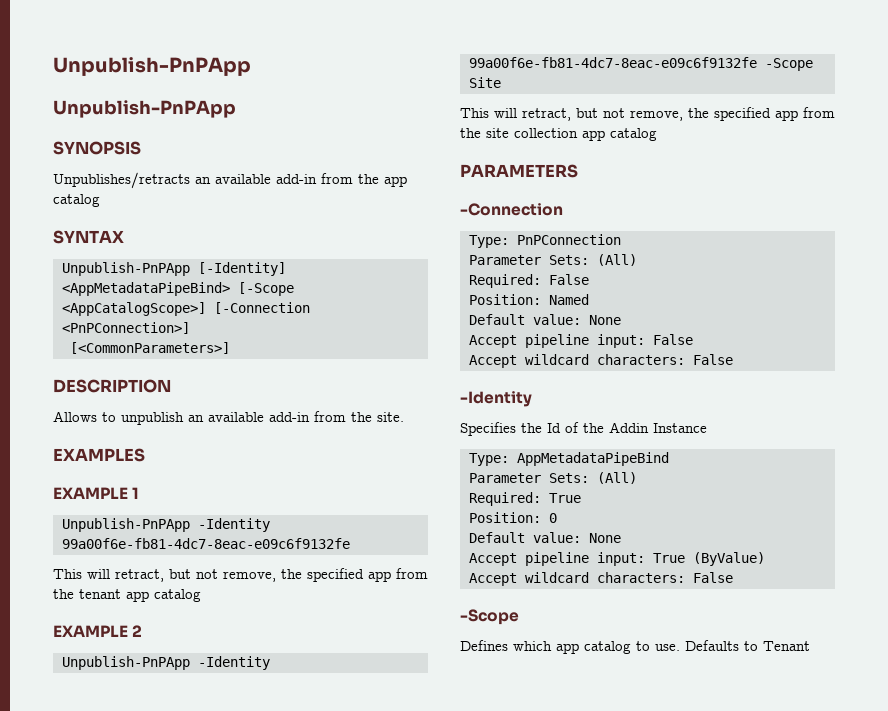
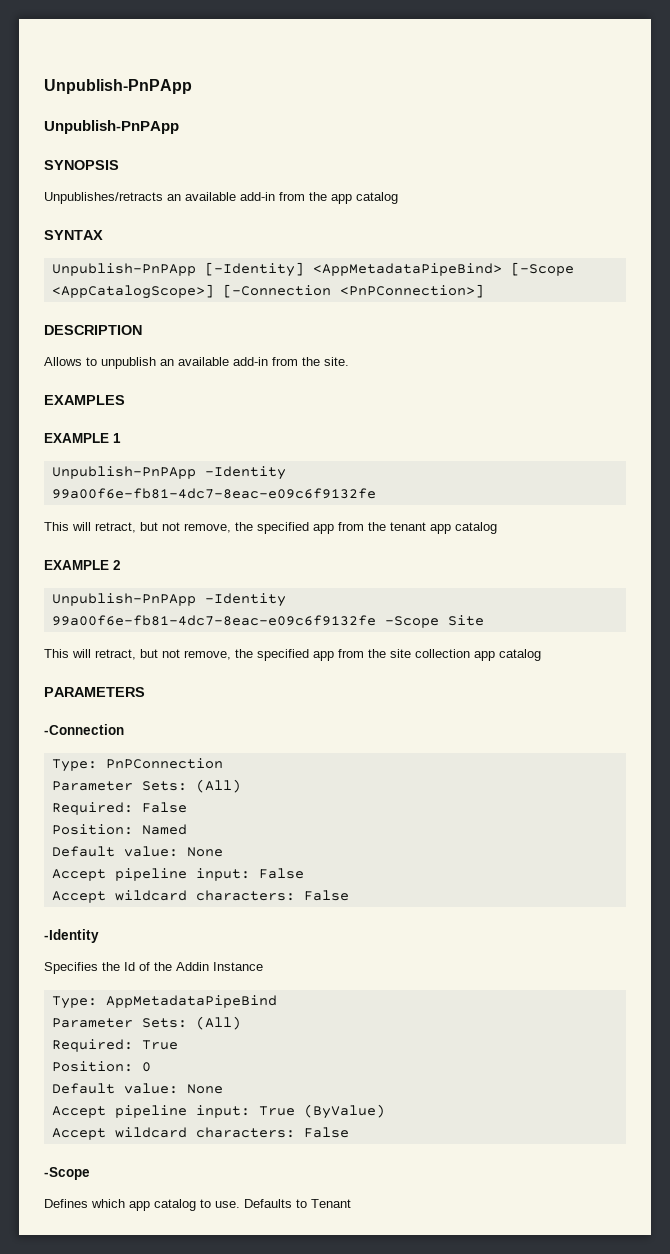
- [<CommonParameters>]

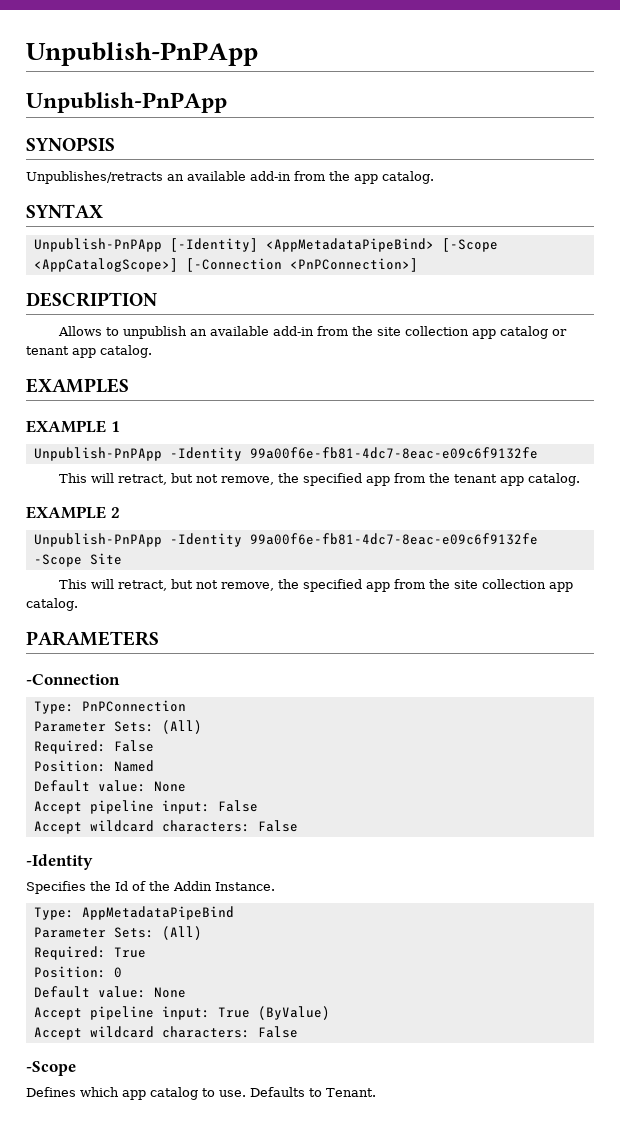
- Unpublishes/retracts an available add-in from the app catalog
+ Unpublishes/retracts an available add-in from the app catalog.
- Allows to unpublish an available add-in from the site.
+ Allows to unpublish an available add-in from the site collection app catalog or tenant app catalog.
- This will retract, but not remove, the specified app from the tenant app catalog
+ This will retract, but not remove, the specified app from the tenant app catalog.
- This will retract, but not remove, the specified app from the site collection app catalog
+ This will retract, but not remove, the specified app from the site collection app catalog.
- Specifies the Id of the Addin Instance
+ Specifies the Id of the Addin Instance.
- Defaults to Tenant
+ Defaults to Tenant.

